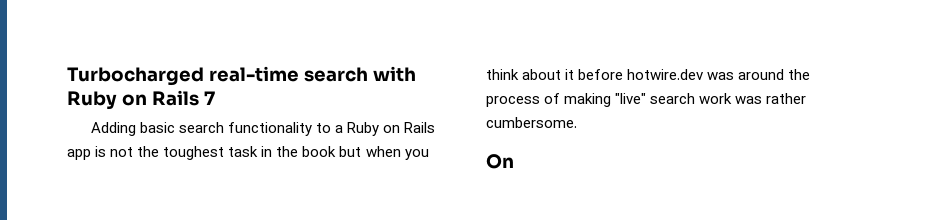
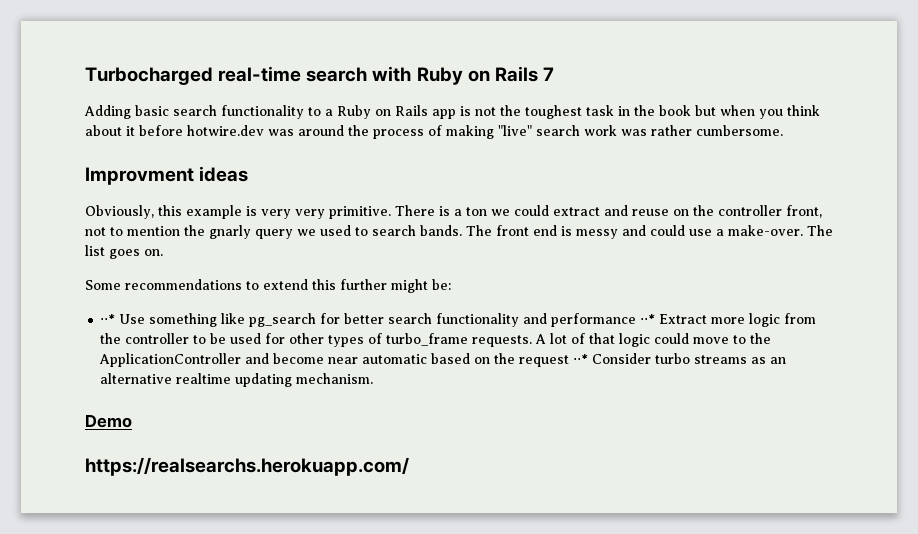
- On
+ Improvment ideas
+ Obviously, this example is very very primitive. There is a ton we could extract and reuse on the controller front, not to mention the gnarly query we used to search bands. The front end is messy and could use a make-over. The list goes on.
+ Some recommendations to extend this further might be:
+ ⋅⋅* Use something like pg_search for better search functionality and performance ⋅⋅* Extract more logic from the controller to be used for other types of turbo_frame requests. A lot of that logic could move to the ApplicationController and become near automatic based on the request ⋅⋅* Consider turbo streams as an alternative realtime updating mechanism.
+ Demo
+ https://realsearchs.herokuapp.com/

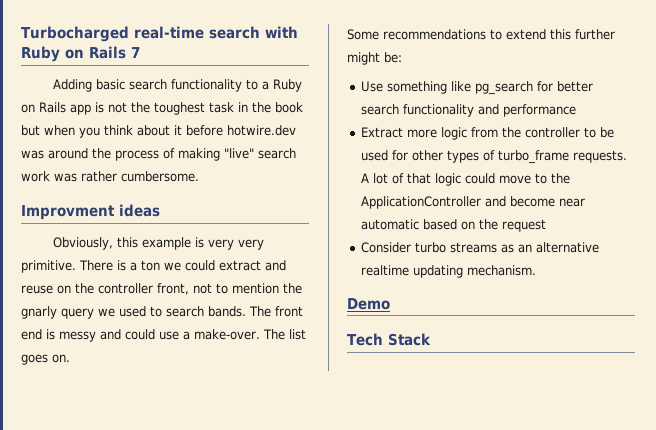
- ⋅⋅* Use something like pg_search for better search functionality and performance ⋅⋅* Extract more logic from the controller to be used for other types of turbo_frame requests.
+ Use something like pg_search for better search functionality and performance
+ Extract more logic from the controller to be used for other types of turbo_frame requests.
- A lot of that logic could move to the ApplicationController and become near automatic based on the request ⋅⋅* Consider turbo streams as an alternative realtime updating mechanism.
+ A lot of that logic could move to the ApplicationController and become near automatic based on the request
+ Consider turbo streams as an alternative realtime updating mechanism.
- https://realsearchs.herokuapp.com/
+ Tech Stack

